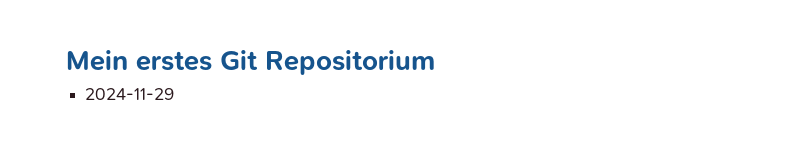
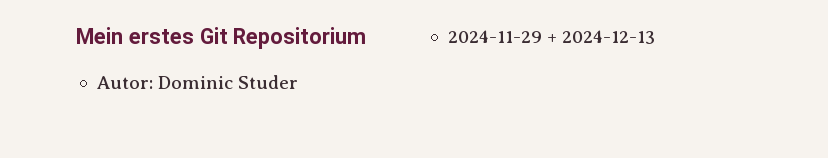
+ Autor: Dominic Studer
- 2024-11-29
+ 2024-11-29 + 2024-12-13

